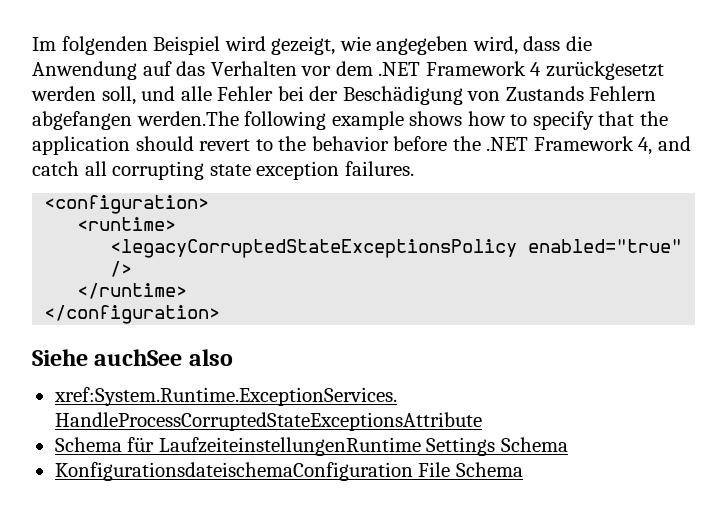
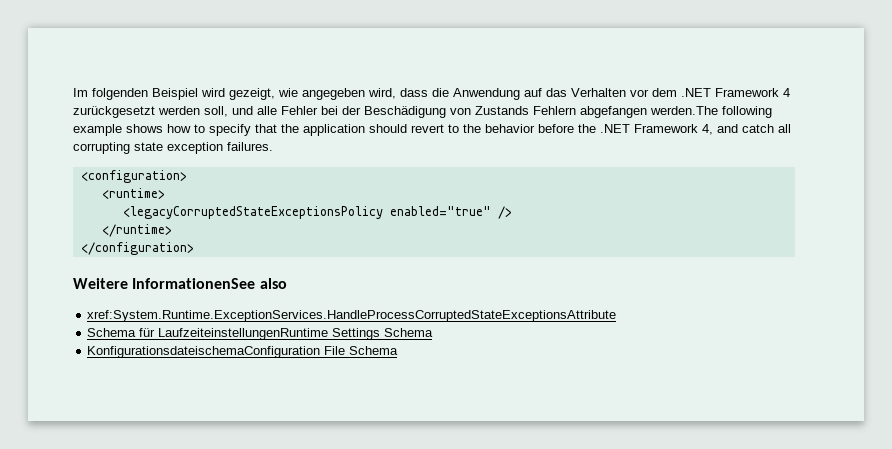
- Siehe auchSee also
+ Weitere InformationenSee also

